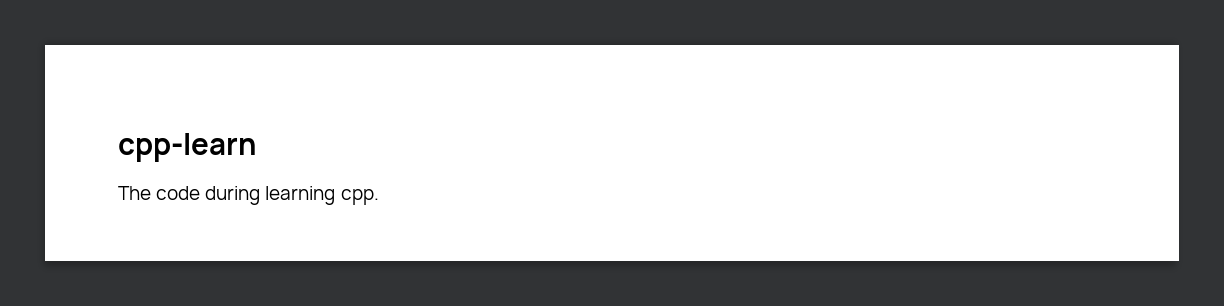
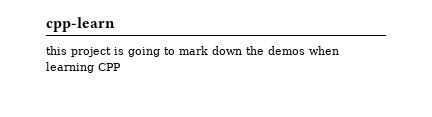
- The code during learning cpp.
+ this project is going to mark down the demos when learning CPP

